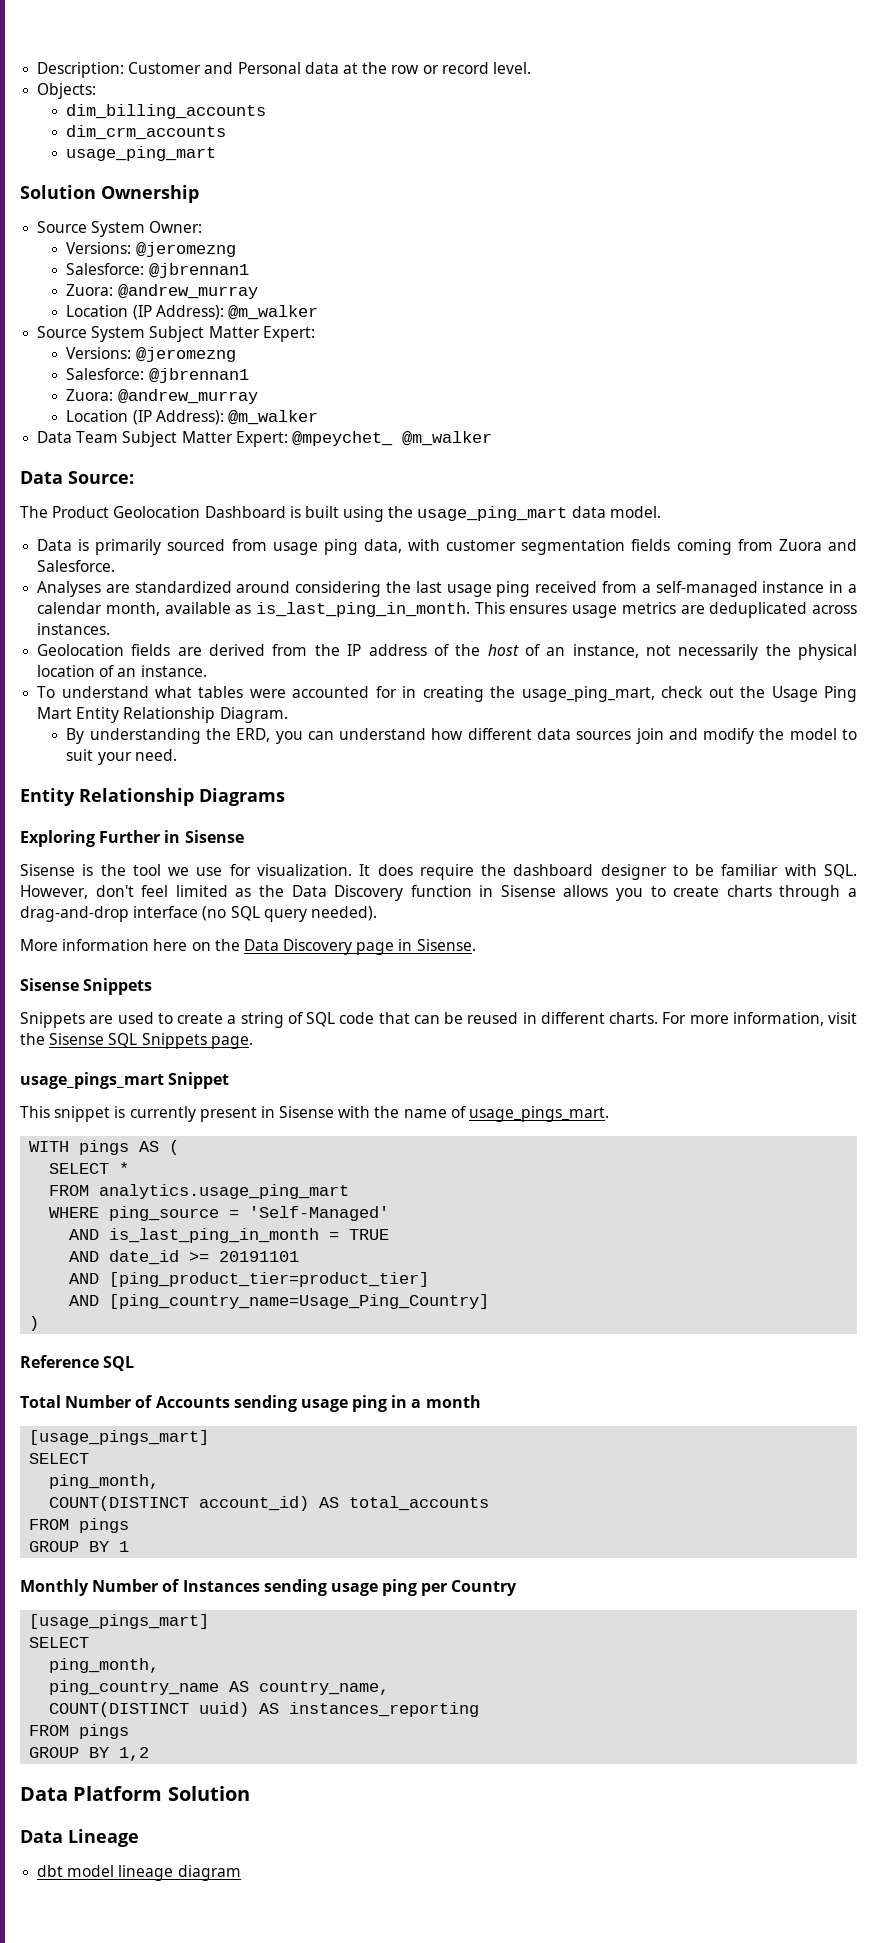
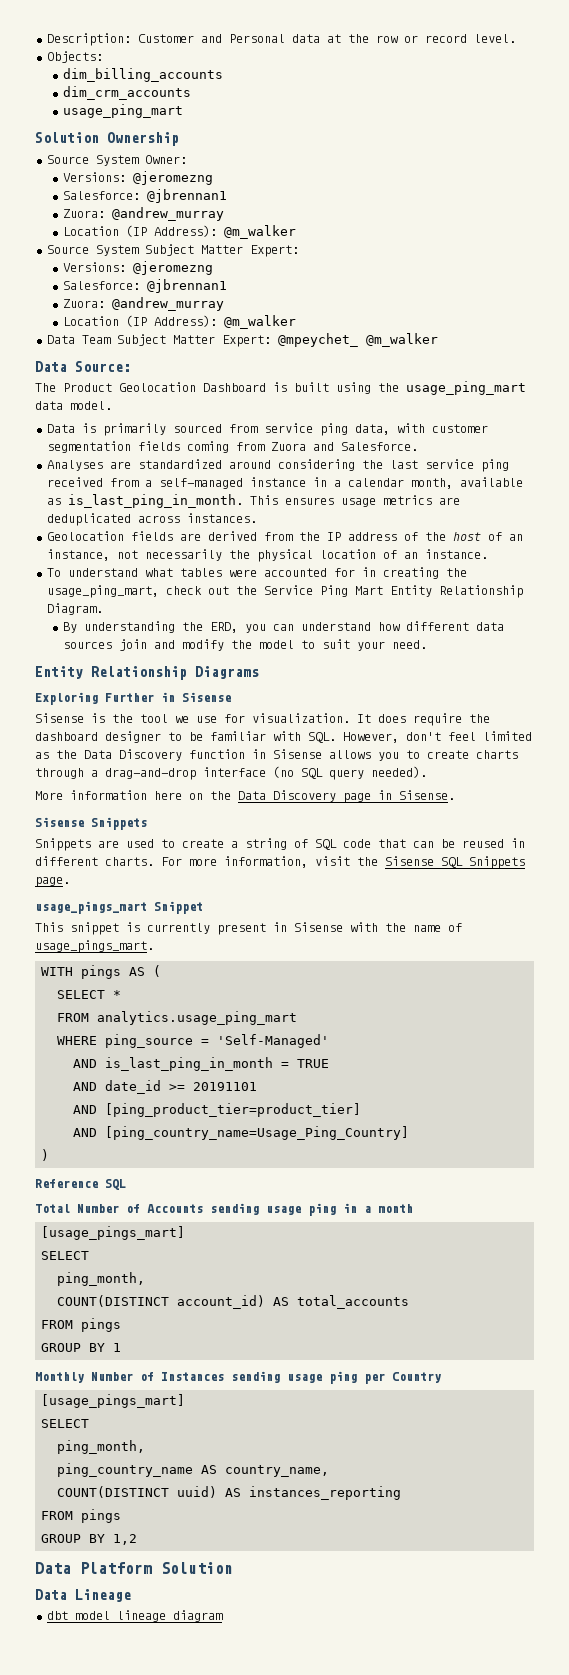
- Data is primarily sourced from usage ping data, with customer segmentation fields coming from Zuora and Salesforce.
+ Data is primarily sourced from service ping data, with customer segmentation fields coming from Zuora and Salesforce.
- Analyses are standardized around considering the last usage ping received from a self-managed instance in a calendar month, available as is_last_ping_in_month.
+ Analyses are standardized around considering the last service ping received from a self-managed instance in a calendar month, available as is_last_ping_in_month.
- To understand what tables were accounted for in creating the usage_ping_mart, check out the Usage Ping Mart Entity Relationship Diagram.
+ To understand what tables were accounted for in creating the usage_ping_mart, check out the Service Ping Mart Entity Relationship Diagram.

